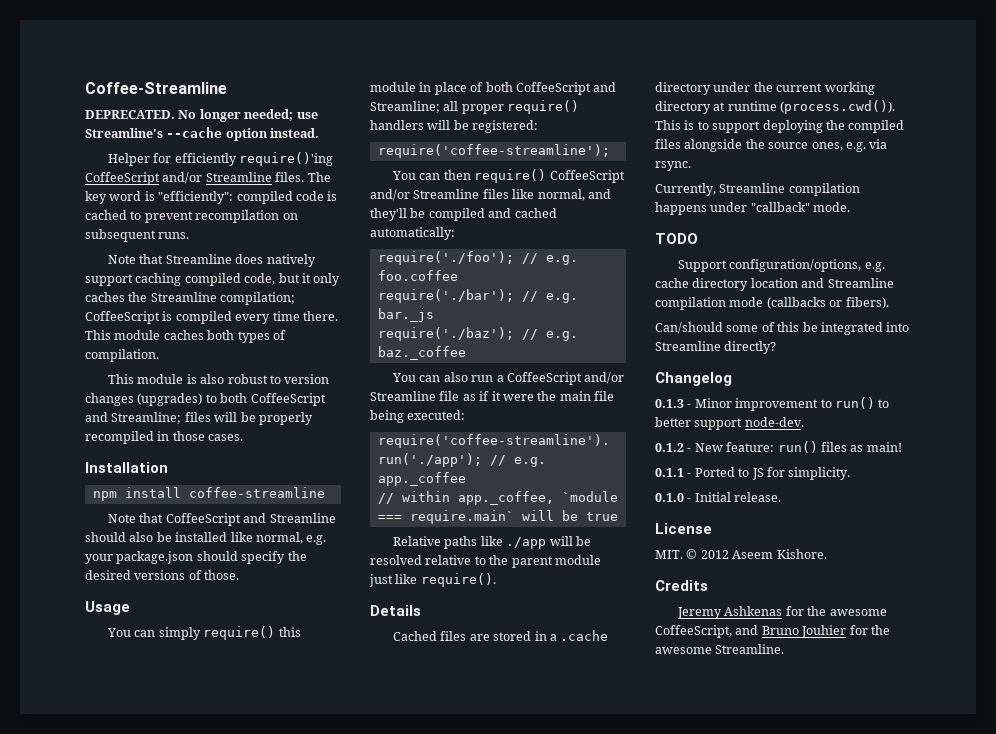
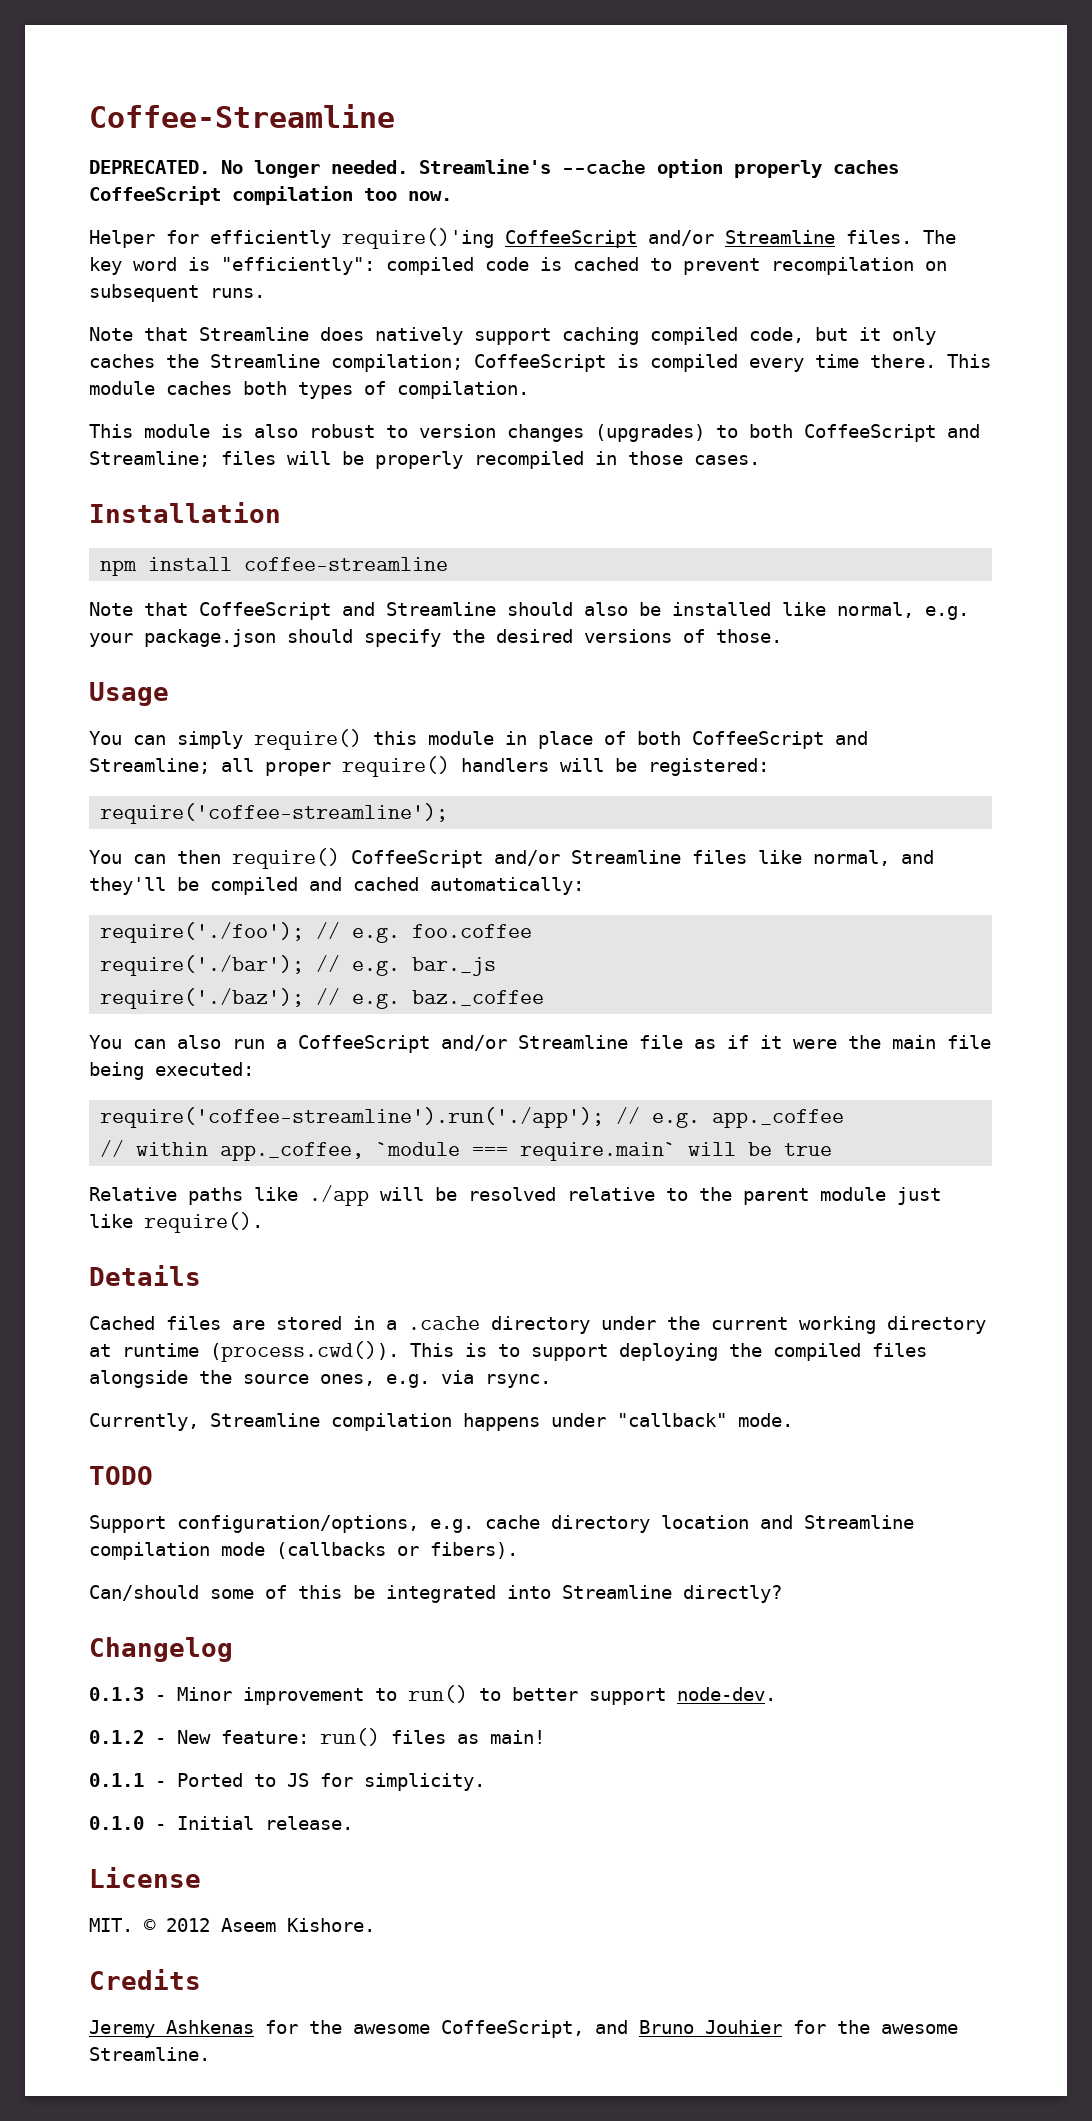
- No longer needed; use Streamline's --cache option instead.
+ No longer needed. Streamline's --cache option properly caches CoffeeScript compilation too now.

